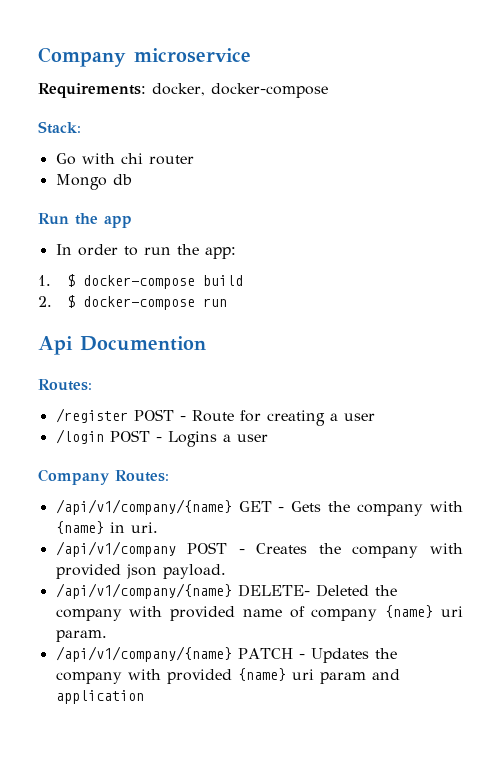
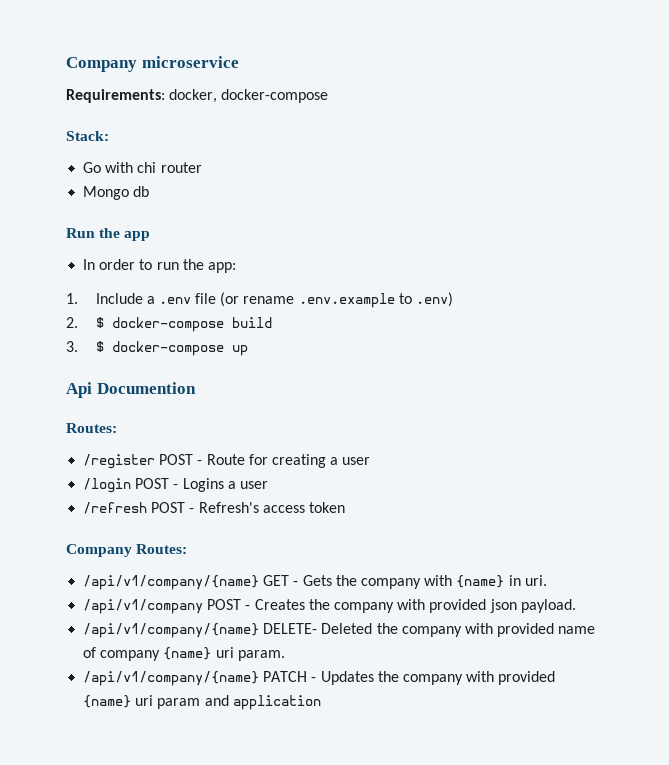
- 1. $ docker-compose build
+ 1. Include a .env file (or rename .env.example to .env)
+ 2. $ docker-compose build
- 2. $ docker-compose run
+ 3. $ docker-compose up
+ /refresh POST - Refresh's access token

